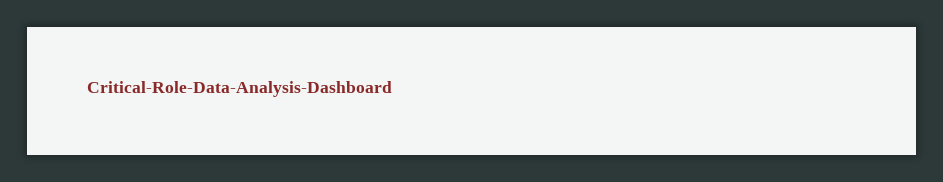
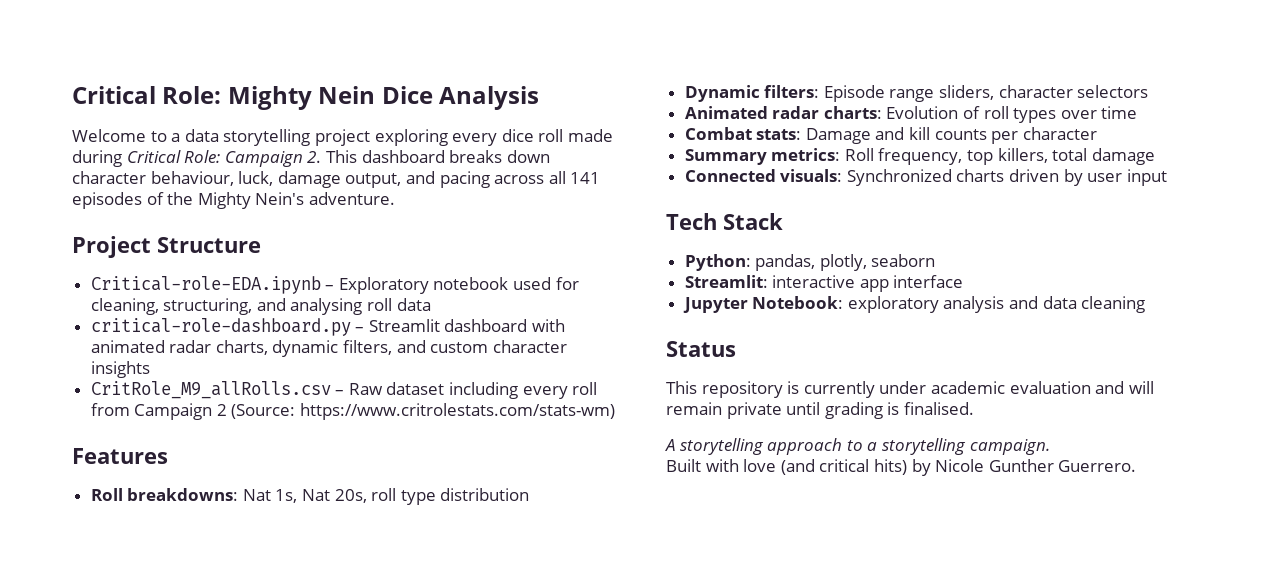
- Critical-Role-Data-Analysis-Dashboard
+ Critical Role: Mighty Nein Dice Analysis
+ Welcome to a data storytelling project exploring every dice roll made during Critical Role: Campaign 2. This dashboard breaks down character behaviour, luck, damage output, and pacing across all 141 episodes of the Mighty Nein's adventure.
+ Project Structure
+ Critical-role-EDA.ipynb – Exploratory notebook used for cleaning, structuring, and analysing roll data
+ critical-role-dashboard.py – Streamlit dashboard with animated radar charts, dynamic filters, and custom character insights
+ CritRole_M9_allRolls.csv – Raw dataset including every roll from Campaign 2 (Source: https://www.critrolestats.com/stats-wm)
+ Features
+ Roll breakdowns: Nat 1s, Nat 20s, roll type distribution
+ Dynamic filters: Episode range sliders, character selectors
+ Animated radar charts: Evolution of roll types over time
+ Combat stats: Damage and kill counts per character
+ Summary metrics: Roll frequency, top killers, total damage
+ Connected visuals: Synchronized charts driven by user input
+ Tech Stack
+ Python: pandas, plotly, seaborn
+ Streamlit: interactive app interface
+ Jupyter Notebook: exploratory analysis and data cleaning
+ Status
+ This repository is currently under academic evaluation and will remain private until grading is finalised.
+ A storytelling approach to a storytelling campaign.
+ Built with love (and critical hits) by Nicole Gunther Guerrero.

